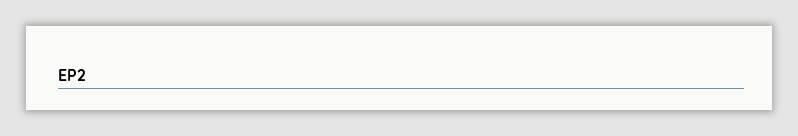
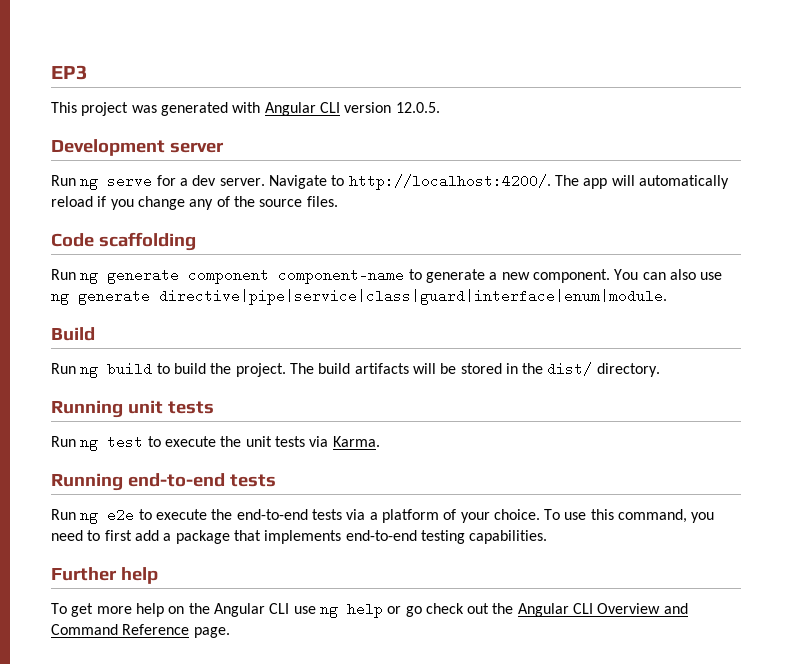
- EP2
+ EP3
+ This project was generated with Angular CLI version 12.0.5.
+ Development server
+ Run ng serve for a dev server. Navigate to http://localhost:4200/. The app will automatically reload if you change any of the source files.
+ Code scaffolding
+ Run ng generate component component-name to generate a new component. You can also use ng generate directive|pipe|service|class|guard|interface|enum|module.
+ Build
+ Run ng build to build the project. The build artifacts will be stored in the dist/ directory.
+ Running unit tests
+ Run ng test to execute the unit tests via Karma.
+ Running end-to-end tests
+ Run ng e2e to execute the end-to-end tests via a platform of your choice. To use this command, you need to first add a package that implements end-to-end testing capabilities.
+ Further help
+ To get more help on the Angular CLI use ng help or go check out the Angular CLI Overview and Command Reference page.

